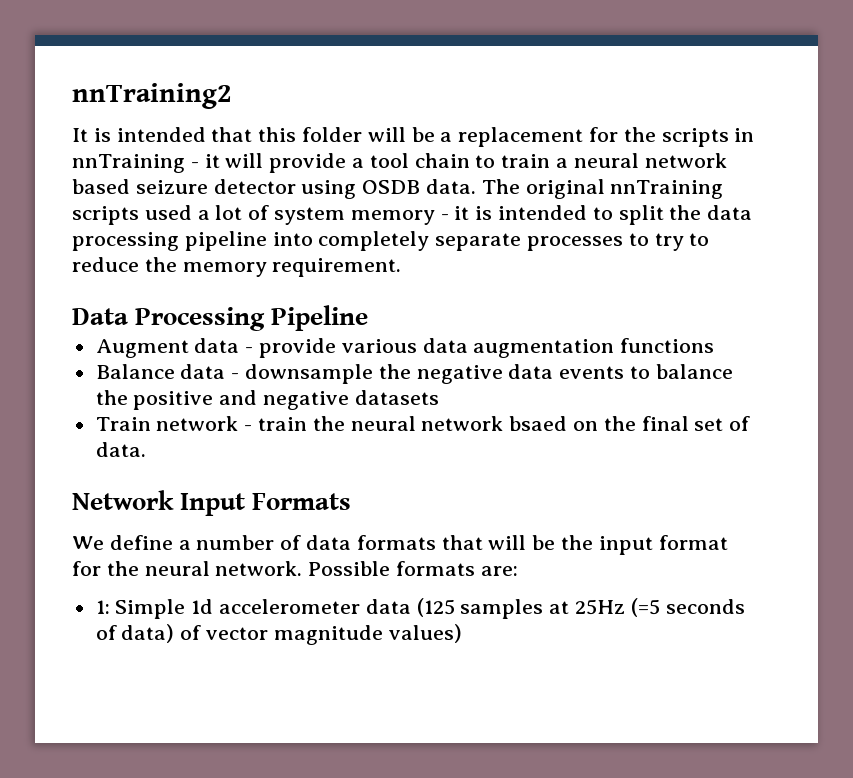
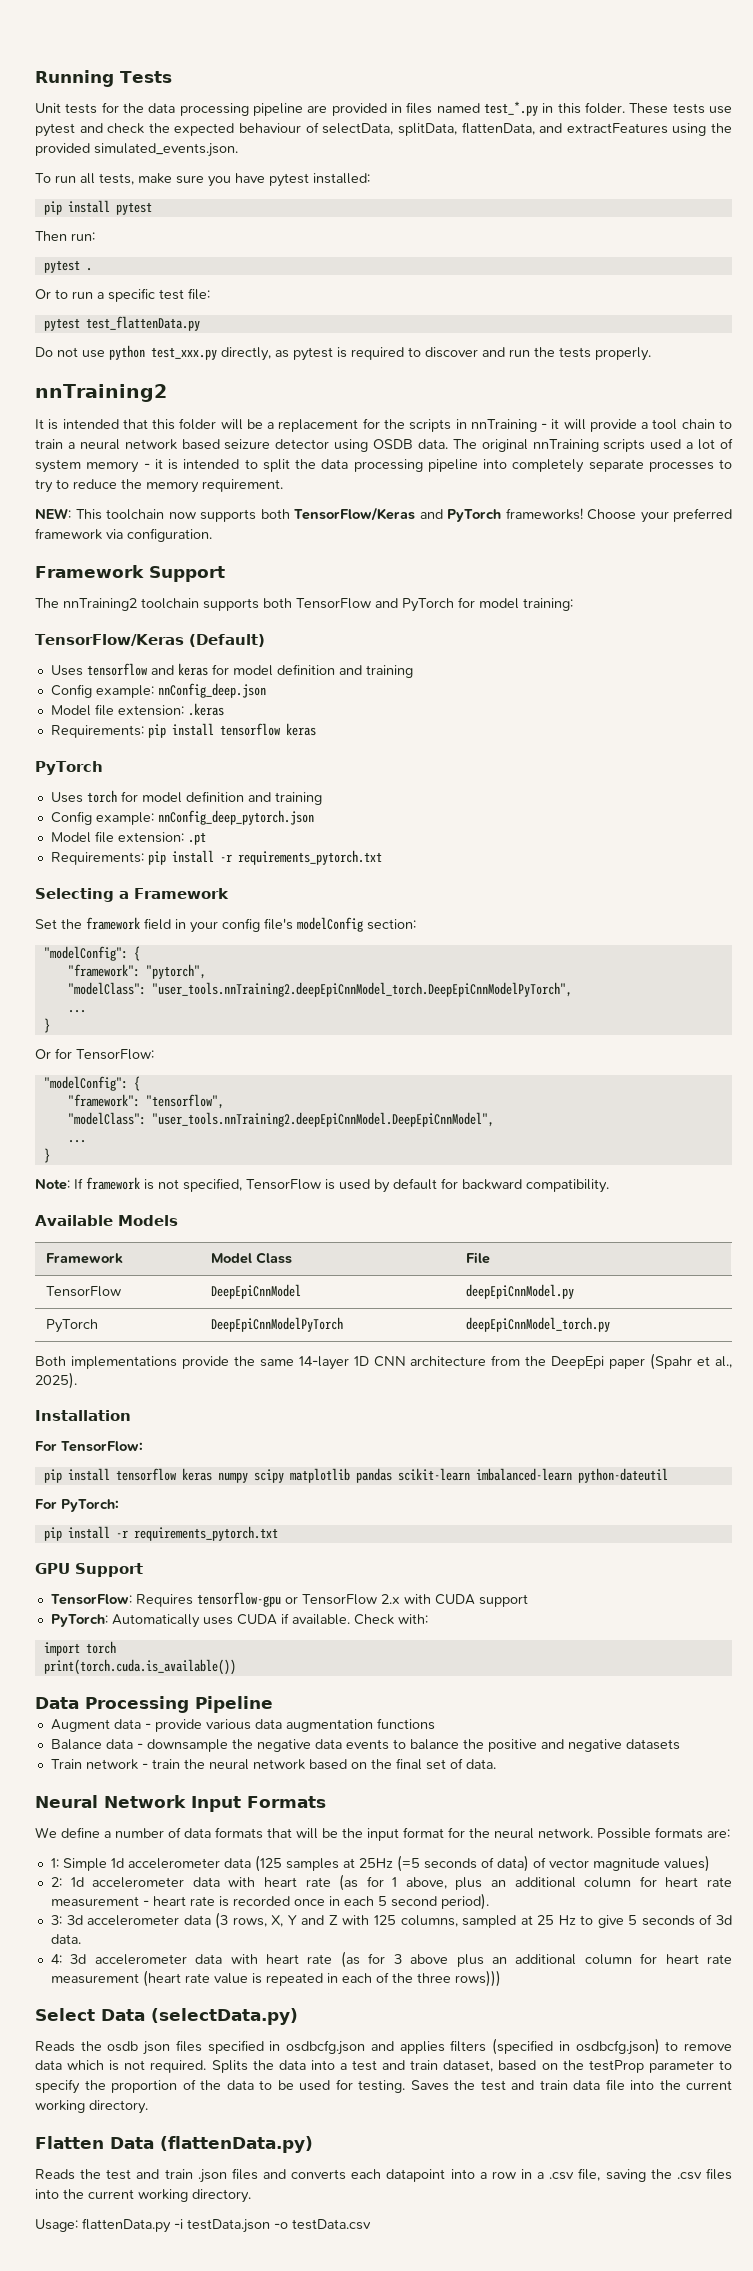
+ Running Tests
+ Unit tests for the data processing pipeline are provided in files named test_*.py in this folder. These tests use pytest and check the expected behaviour of selectData, splitData, flattenData, and extractFeatures using the provided simulated_events.json.
+ To run all tests, make sure you have pytest installed:
+ pip install pytest
+ Then run:
+ pytest .
+ Or to run a specific test file:
+ pytest test_flattenData.py
+ Do not use python test_xxx.py directly, as pytest is required to discover and run the tests properly.
+ NEW: This toolchain now supports both TensorFlow/Keras and PyTorch frameworks! Choose your preferred framework via configuration.
+ Framework Support
+ The nnTraining2 toolchain supports both TensorFlow and PyTorch for model training:
+ TensorFlow/Keras (Default)
+ Uses tensorflow and keras for model definition and training
+ Config example: nnConfig_deep.json
+ Model file extension: .keras
+ Requirements: pip install tensorflow keras
+ PyTorch
+ Uses torch for model definition and training
+ Config example: nnConfig_deep_pytorch.json
+ Model file extension: .pt
+ Requirements: pip install -r requirements_pytorch.txt
+ Selecting a Framework
+ Set the framework field in your config file's modelConfig section:
+ "modelConfig": {
+ "framework": "pytorch",
+ "modelClass": "user_tools.nnTraining2.deepEpiCnnModel_torch.DeepEpiCnnModelPyTorch",
+ ...
+ }
+ Or for TensorFlow:
+ "modelConfig": {
+ "framework": "tensorflow",
+ "modelClass": "user_tools.nnTraining2.deepEpiCnnModel.DeepEpiCnnModel",
+ ...
+ }
+ Note: If framework is not specified, TensorFlow is used by default for backward compatibility.
+ Available Models
+ Framework | Model Class | File
+ TensorFlow | DeepEpiCnnModel | deepEpiCnnModel.py
+ PyTorch | DeepEpiCnnModelPyTorch | deepEpiCnnModel_torch.py
+ Both implementations provide the same 14-layer 1D CNN architecture from the DeepEpi paper (Spahr et al., 2025).
+ Installation
+ For TensorFlow:
+ pip install tensorflow keras numpy scipy matplotlib pandas scikit-learn imbalanced-learn python-dateutil
+ For PyTorch:
+ pip install -r requirements_pytorch.txt
+ GPU Support
+ TensorFlow: Requires tensorflow-gpu or TensorFlow 2.x with CUDA support
+ PyTorch: Automatically uses CUDA if available. Check with:
+ import torch
+ print(torch.cuda.is_available())
- Train network - train the neural network bsaed on the final set of data.
+ Train network - train the neural network based on the final set of data.
- Network Input Formats
+ Neural Network Input Formats
+ 2: 1d accelerometer data with heart rate (as for 1 above, plus an additional column for heart rate measurement - heart rate is recorded once in each 5 second period).
+ 3: 3d accelerometer data (3 rows, X, Y and Z with 125 columns, sampled at 25 Hz to give 5 seconds of 3d data.
+ 4: 3d accelerometer data with heart rate (as for 3 above plus an additional column for heart rate measurement (heart rate value is repeated in each of the three rows)))
+ Select Data (selectData.py)
+ Reads the osdb json files specified in osdbcfg.json and applies filters (specified in osdbcfg.json) to remove data which is not required. Splits the data into a test and train dataset, based on the testProp parameter to specify the proportion of the data to be used for testing. Saves the test and train data file into the current working directory.
+ Flatten Data (flattenData.py)
+ Reads the test and train .json files and converts each datapoint into a row in a .csv file, saving the .csv files into the current working directory.
+ Usage: flattenData.py -i testData.json -o testData.csv

